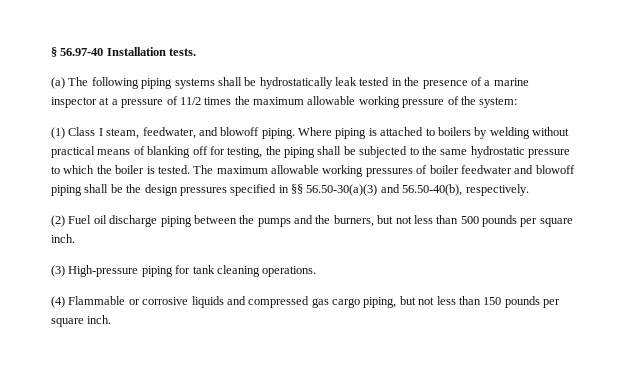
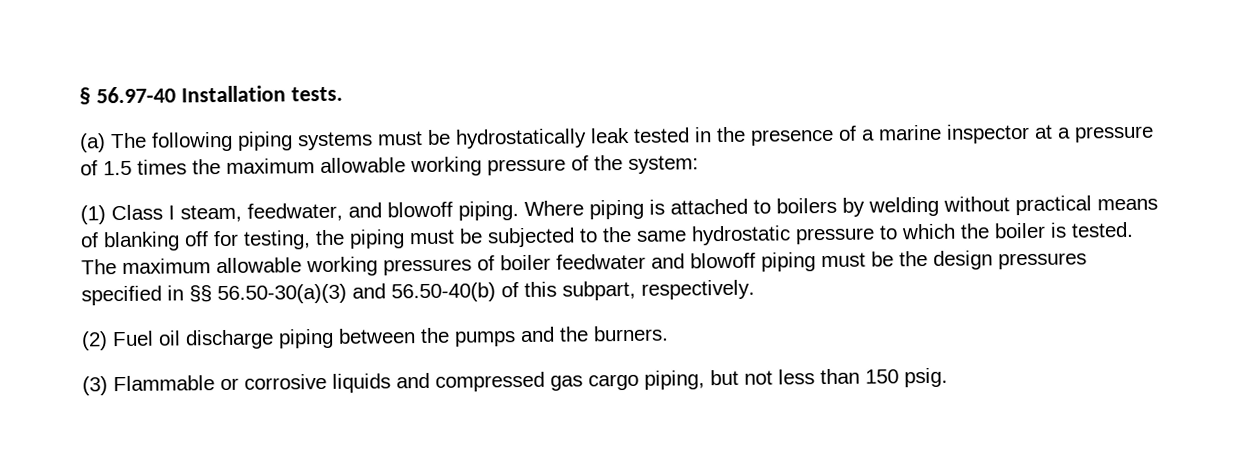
- (a) The following piping systems shall be hydrostatically leak tested in the presence of a marine inspector at a pressure of 11/2 times the maximum allowable working pressure of the system:
+ (a) The following piping systems must be hydrostatically leak tested in the presence of a marine inspector at a pressure of 1.5 times the maximum allowable working pressure of the system:
- Where piping is attached to boilers by welding without practical means of blanking off for testing, the piping shall be subjected to the same hydrostatic pressure to which the boiler is tested.
+ Where piping is attached to boilers by welding without practical means of blanking off for testing, the piping must be subjected to the same hydrostatic pressure to which the boiler is tested.
- The maximum allowable working pressures of boiler feedwater and blowoff piping shall be the design pressures specified in §§ 56.50-30(a)(3) and 56.50-40(b), respectively.
+ The maximum allowable working pressures of boiler feedwater and blowoff piping must be the design pressures specified in §§ 56.50-30(a)(3) and 56.50-40(b) of this subpart, respectively.
- (2) Fuel oil discharge piping between the pumps and the burners, but not less than 500 pounds per square inch.
- (3) High-pressure piping for tank cleaning operations.
- (4) Flammable or corrosive liquids and compressed gas cargo piping, but not less than 150 pounds per square inch.
+ (2) Fuel oil discharge piping between the pumps and the burners.
+ (3) Flammable or corrosive liquids and compressed gas cargo piping, but not less than 150 psig.

